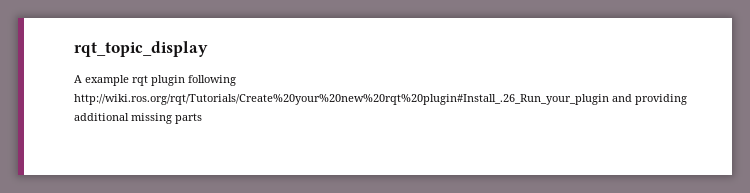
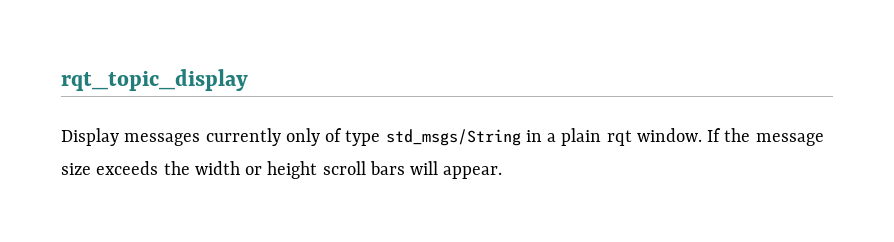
- A example rqt plugin following http://wiki.ros.org/rqt/Tutorials/Create%20your%20new%20rqt%20plugin#Install_.26_Run_your_plugin and providing additional missing parts
+ Display messages currently only of type std_msgs/String in a plain rqt window. If the message size exceeds the width or height scroll bars will appear.

